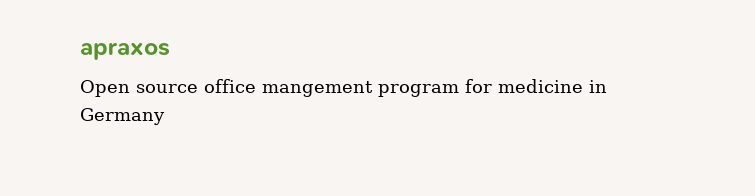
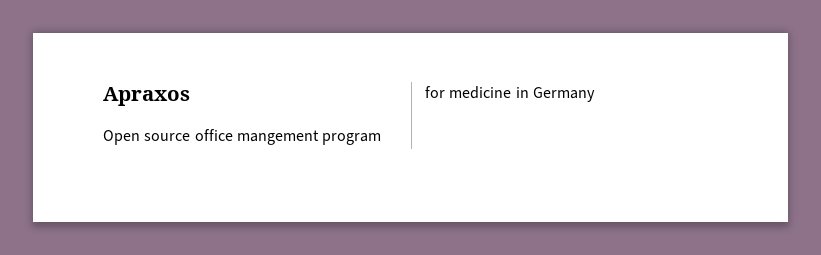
- apraxos
+ Apraxos

